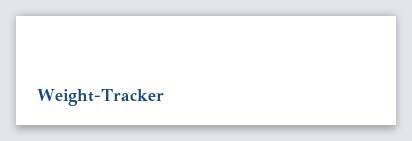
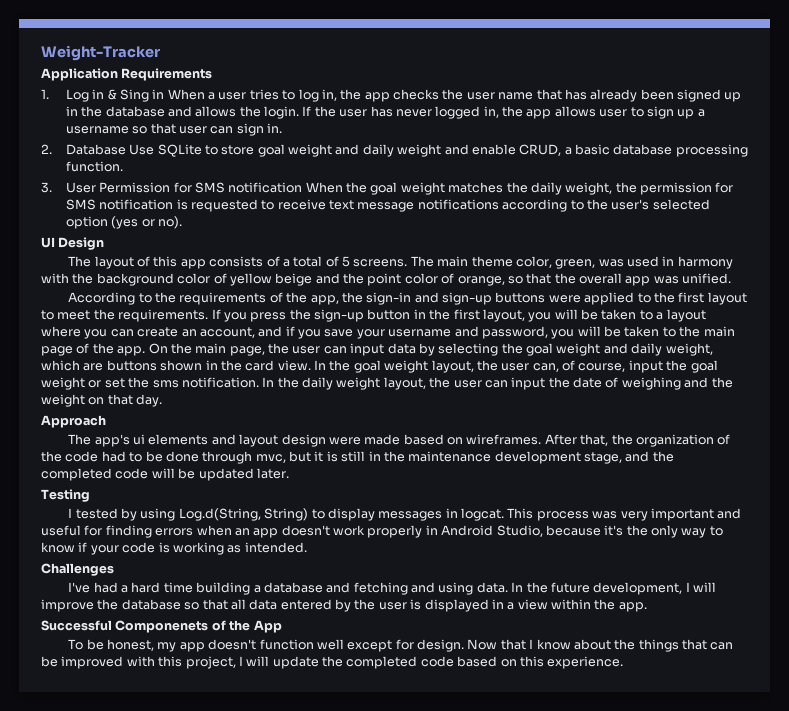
+ Application Requirements
+ 1. Log in & Sing in When a user tries to log in, the app checks the user name that has already been signed up in the database and allows the login. If the user has never logged in, the app allows user to sign up a username so that user can sign in.
+ 2. Database Use SQLite to store goal weight and daily weight and enable CRUD, a basic database processing function.
+ 3. User Permission for SMS notification When the goal weight matches the daily weight, the permission for SMS notification is requested to receive text message notifications according to the user's selected option (yes or no).
+ UI Design
+ The layout of this app consists of a total of 5 screens. The main theme color, green, was used in harmony with the background color of yellow beige and the point color of orange, so that the overall app was unified.
+ According to the requirements of the app, the sign-in and sign-up buttons were applied to the first layout to meet the requirements. If you press the sign-up button in the first layout, you will be taken to a layout where you can create an account, and if you save your username and password, you will be taken to the main page of the app. On the main page, the user can input data by selecting the goal weight and daily weight, which are buttons shown in the card view. In the goal weight layout, the user can, of course, input the goal weight or set the sms notification. In the daily weight layout, the user can input the date of weighing and the weight on that day.
+ Approach
+ The app's ui elements and layout design were made based on wireframes. After that, the organization of the code had to be done through mvc, but it is still in the maintenance development stage, and the completed code will be updated later.
+ Testing
+ I tested by using Log.d(String, String) to display messages in logcat. This process was very important and useful for finding errors when an app doesn't work properly in Android Studio, because it's the only way to know if your code is working as intended.
+ Challenges
+ I've had a hard time building a database and fetching and using data. In the future development, I will improve the database so that all data entered by the user is displayed in a view within the app.
+ Successful Componenets of the App
+ To be honest, my app doesn't function well except for design. Now that I know about the things that can be improved with this project, I will update the completed code based on this experience.

